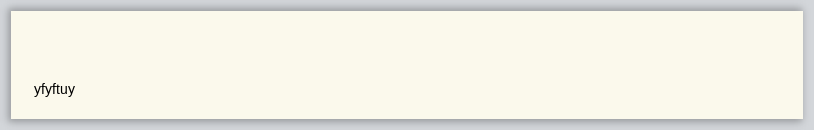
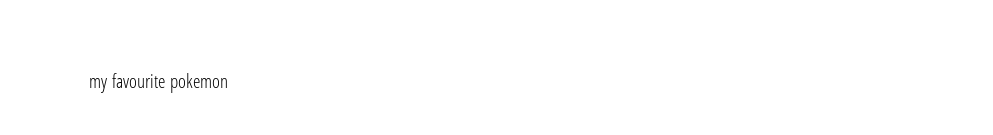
- yfyftuy
+ my favourite pokemon

